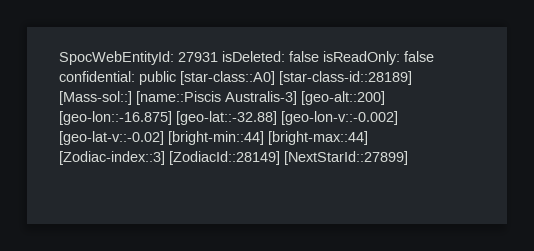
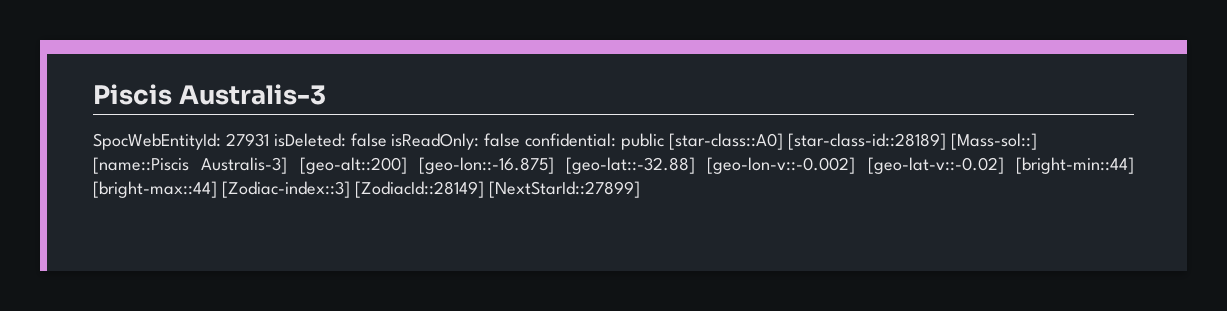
+ Piscis Australis-3

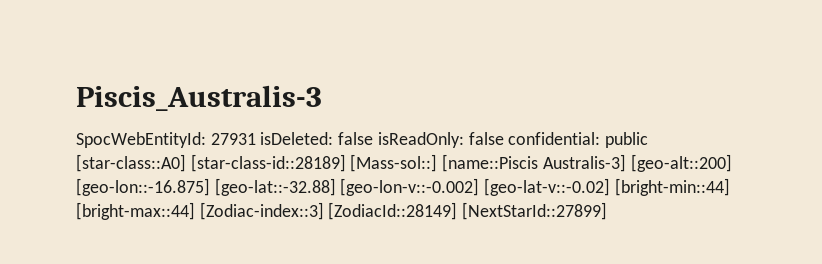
- Piscis Australis-3
+ Piscis_Australis-3

